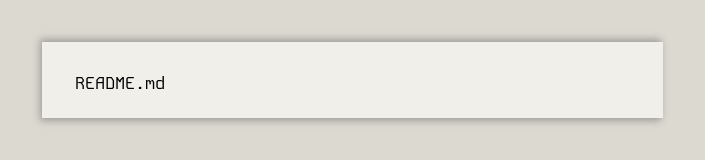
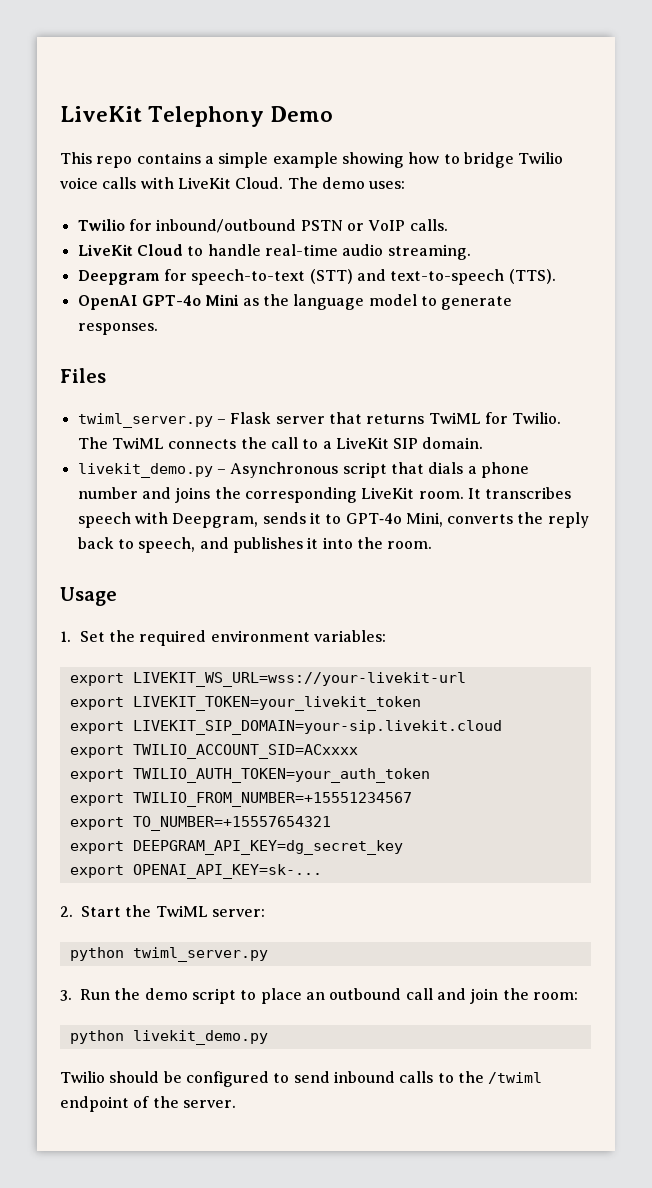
- README.md
+ LiveKit Telephony Demo
+ This repo contains a simple example showing how to bridge Twilio voice calls with LiveKit Cloud. The demo uses:
+ Twilio for inbound/outbound PSTN or VoIP calls.
+ LiveKit Cloud to handle real-time audio streaming.
+ Deepgram for speech-to-text (STT) and text-to-speech (TTS).
+ OpenAI GPT-4o Mini as the language model to generate responses.
+ Files
+ twiml_server.py – Flask server that returns TwiML for Twilio. The TwiML connects the call to a LiveKit SIP domain.
+ livekit_demo.py – Asynchronous script that dials a phone number and joins the corresponding LiveKit room. It transcribes speech with Deepgram, sends it to GPT‑4o Mini, converts the reply back to speech, and publishes it into the room.
+ Usage
+ 1. Set the required environment variables:
+ export LIVEKIT_WS_URL=wss://your-livekit-url
+ export LIVEKIT_TOKEN=your_livekit_token
+ export LIVEKIT_SIP_DOMAIN=your-sip.livekit.cloud
+ export TWILIO_ACCOUNT_SID=ACxxxx
+ export TWILIO_AUTH_TOKEN=your_auth_token
+ export TWILIO_FROM_NUMBER=+15551234567
+ export TO_NUMBER=+15557654321
+ export DEEPGRAM_API_KEY=dg_secret_key
+ export OPENAI_API_KEY=sk-...
+ 2. Start the TwiML server:
+ python twiml_server.py
+ 3. Run the demo script to place an outbound call and join the room:
+ python livekit_demo.py
+ Twilio should be configured to send inbound calls to the /twiml endpoint of the server.

